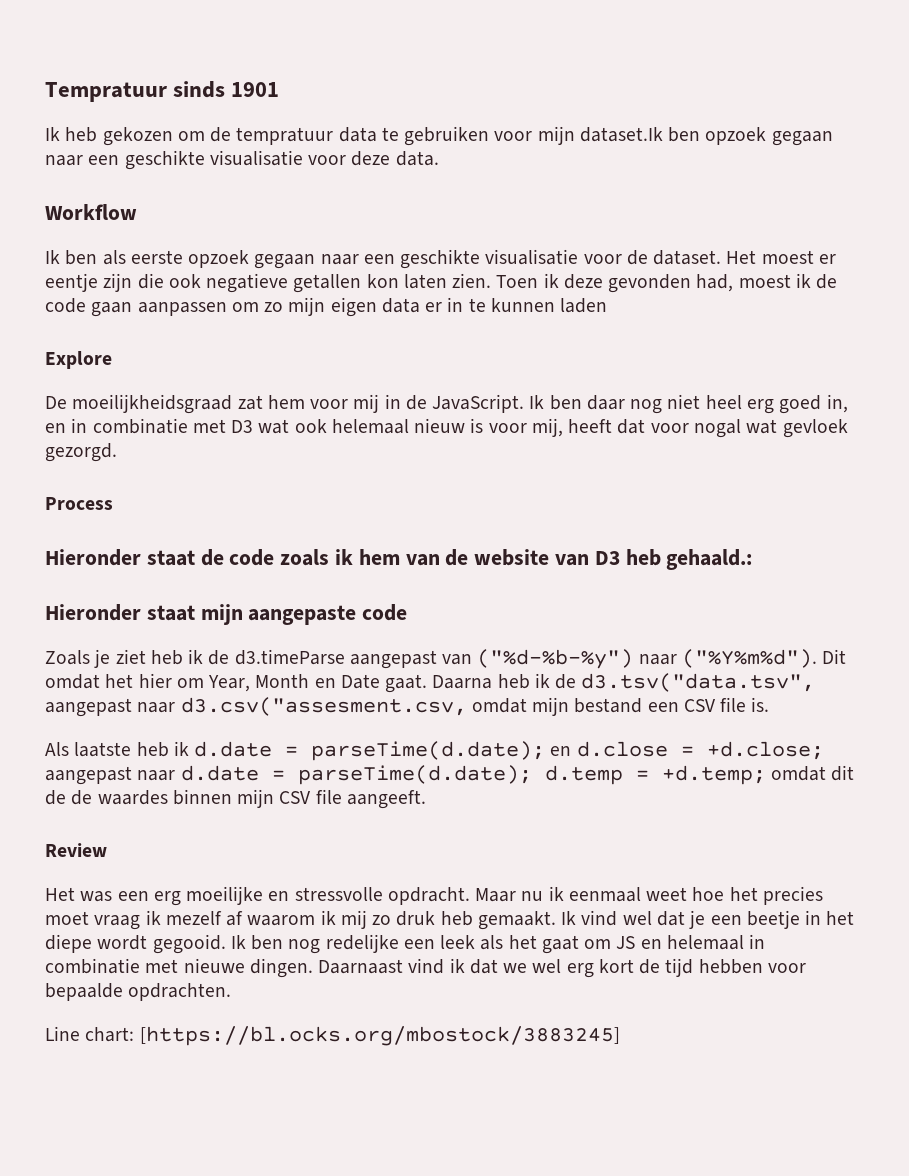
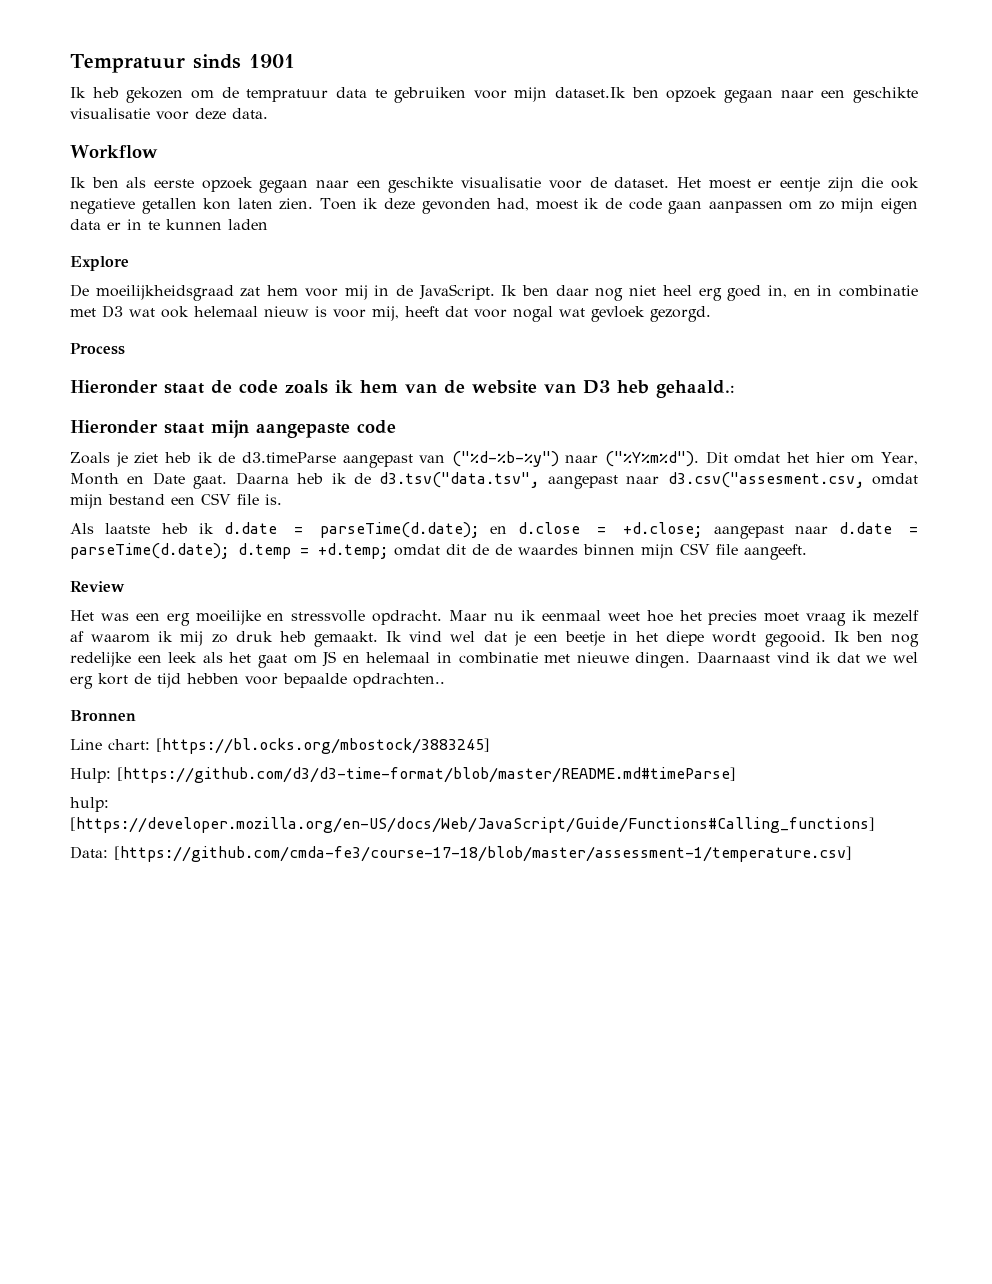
- Daarnaast vind ik dat we wel erg kort de tijd hebben voor bepaalde opdrachten.
+ Daarnaast vind ik dat we wel erg kort de tijd hebben voor bepaalde opdrachten..
+ Bronnen
+ Hulp: [https://github.com/d3/d3-time-format/blob/master/README.md#timeParse]
+ hulp: [https://developer.mozilla.org/en-US/docs/Web/JavaScript/Guide/Functions#Calling_functions]
+ Data: [https://github.com/cmda-fe3/course-17-18/blob/master/assessment-1/temperature.csv]

